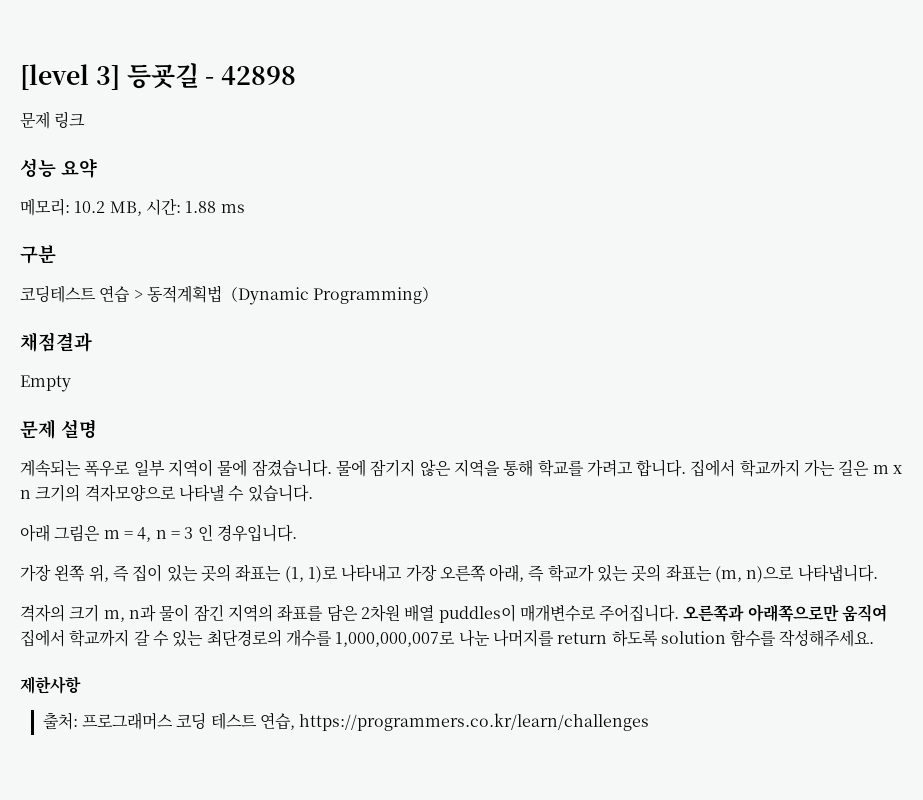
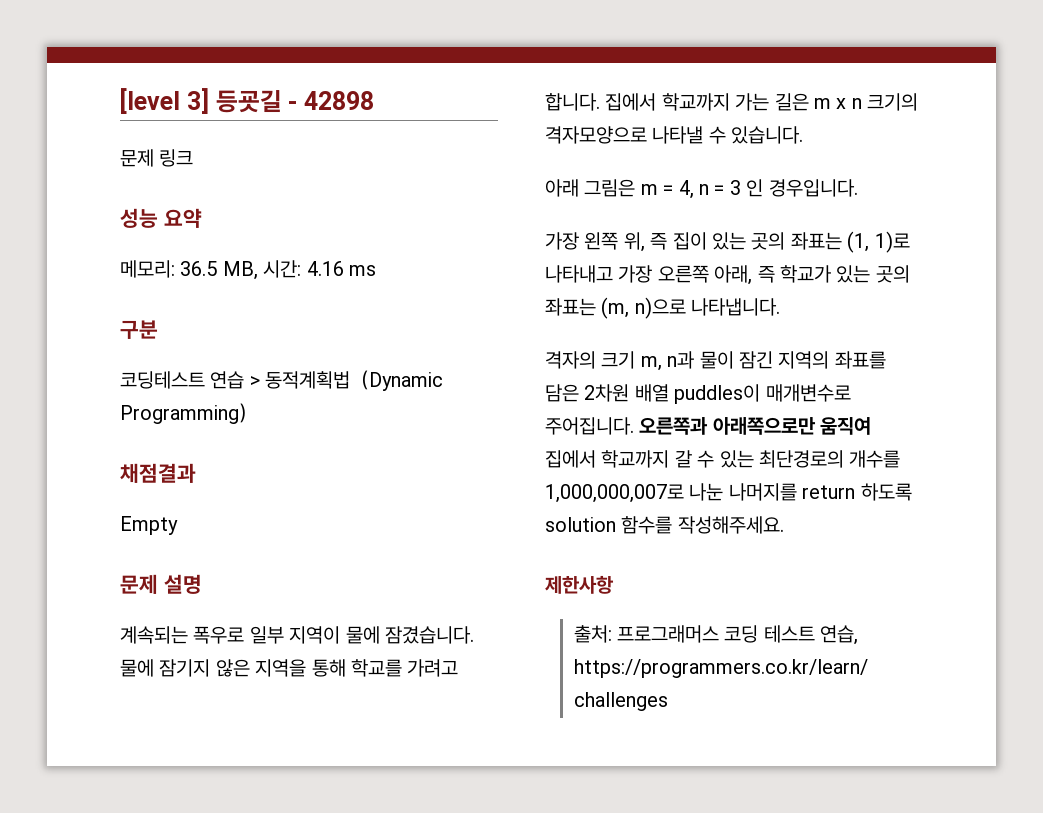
- 메모리: 10.2 MB, 시간: 1.88 ms
+ 메모리: 36.5 MB, 시간: 4.16 ms

